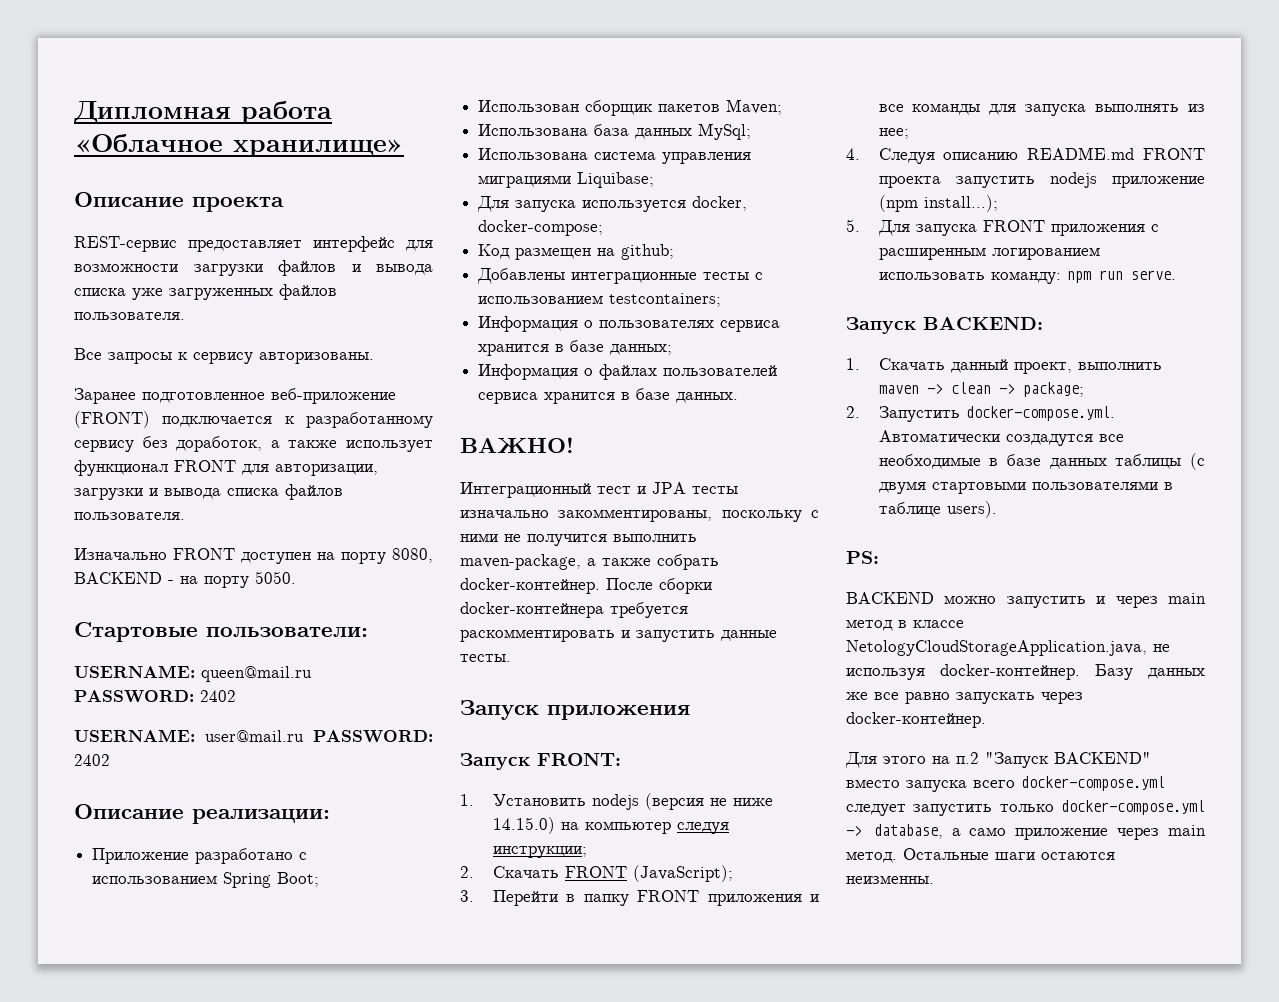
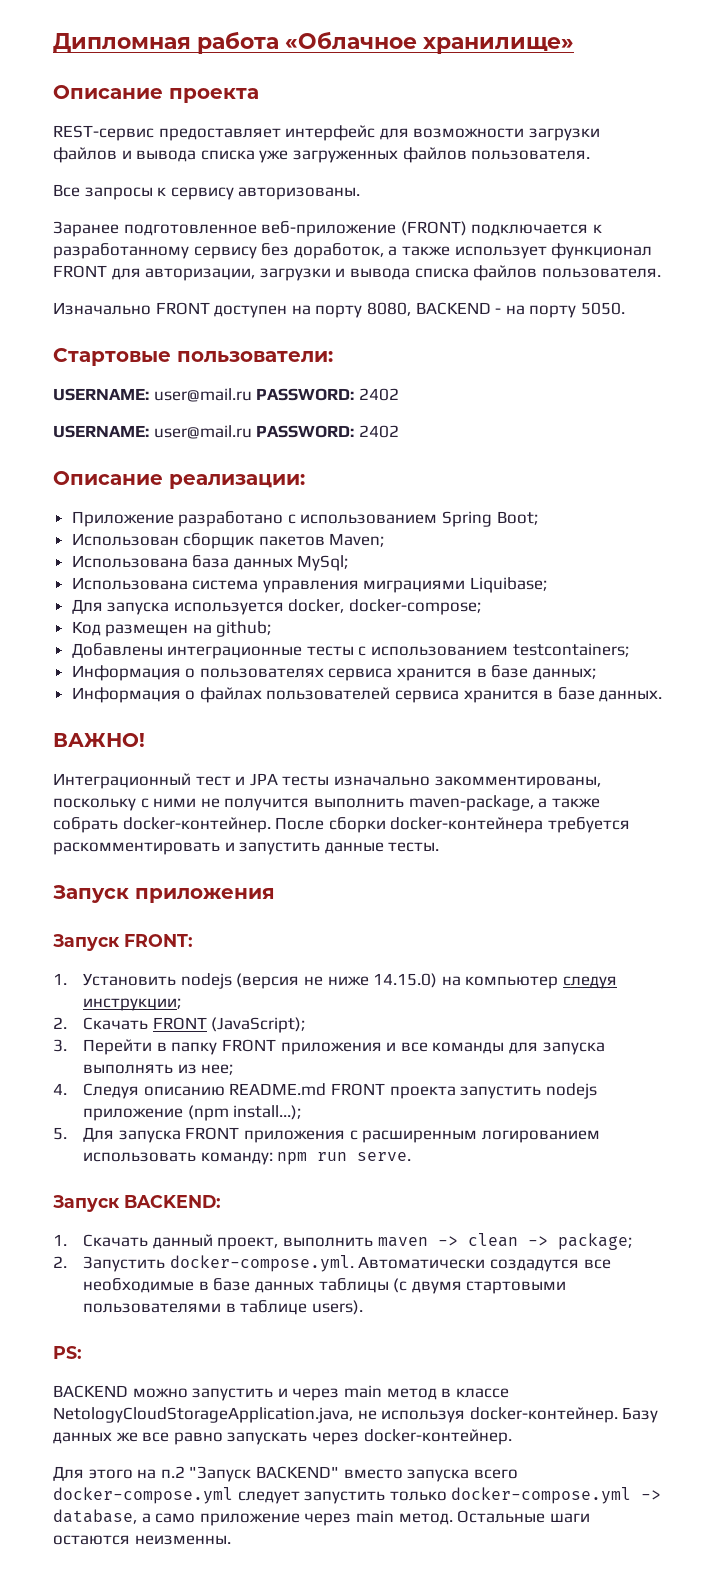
  Стартовые пользователи:
- USERNAME: queen@mail.ru PASSWORD: 2402
+ USERNAME: user@mail.ru PASSWORD: 2402

